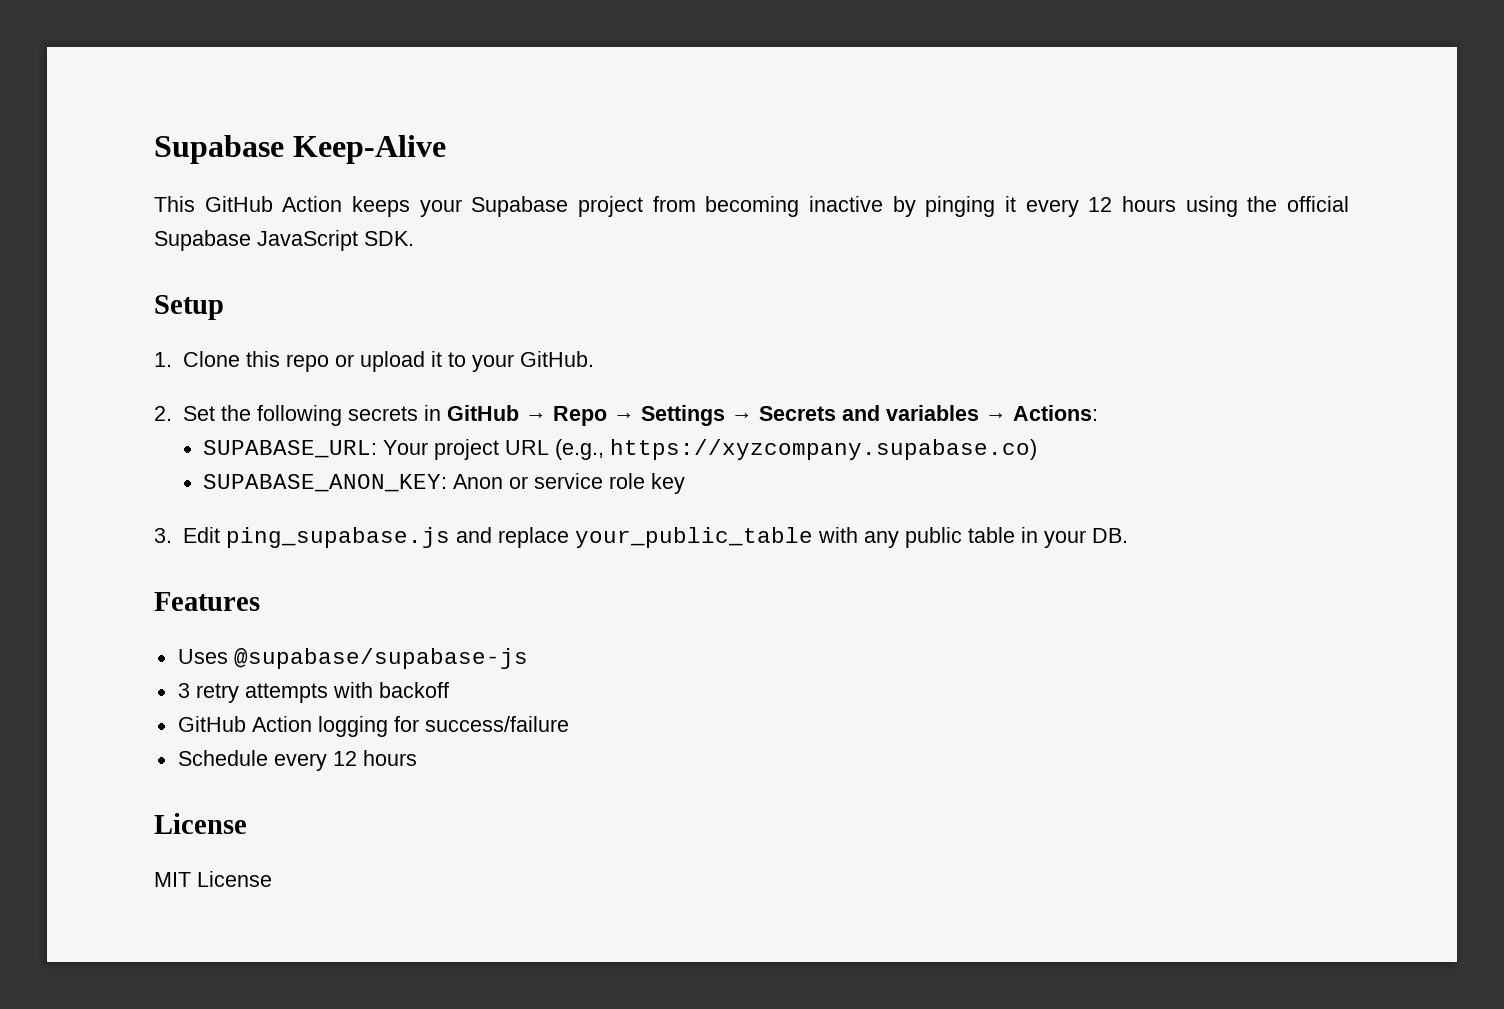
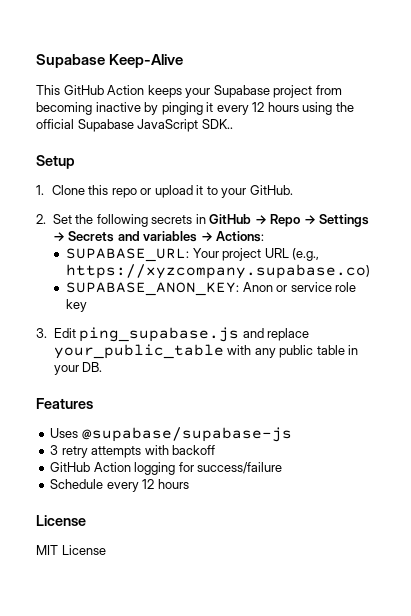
- This GitHub Action keeps your Supabase project from becoming inactive by pinging it every 12 hours using the official Supabase JavaScript SDK.
+ This GitHub Action keeps your Supabase project from becoming inactive by pinging it every 12 hours using the official Supabase JavaScript SDK..

